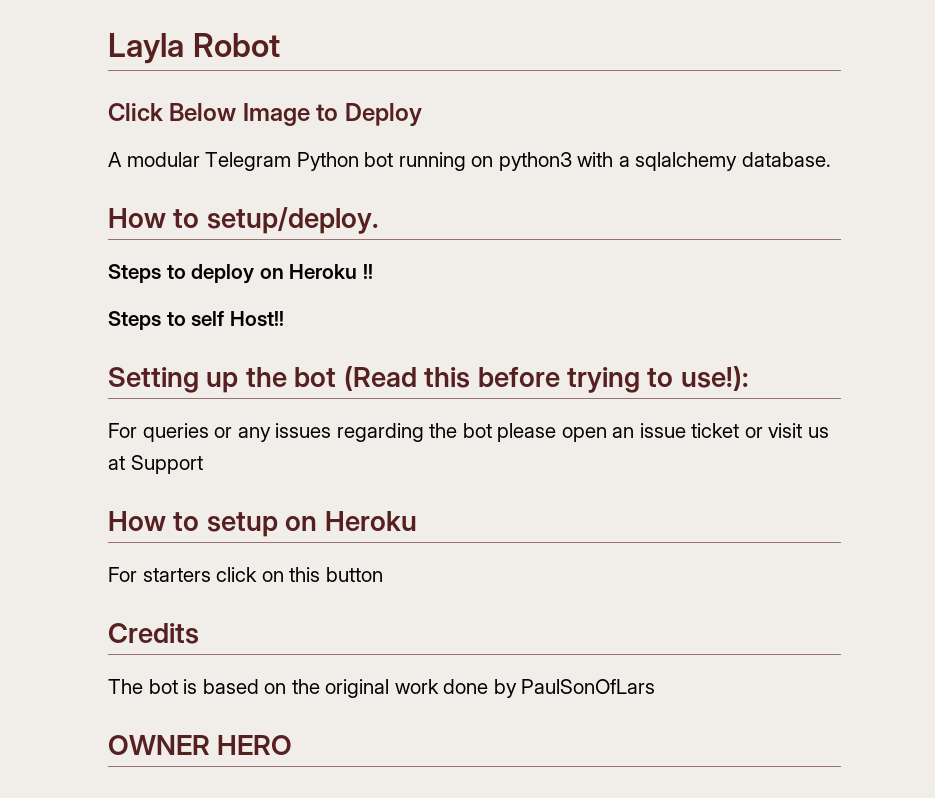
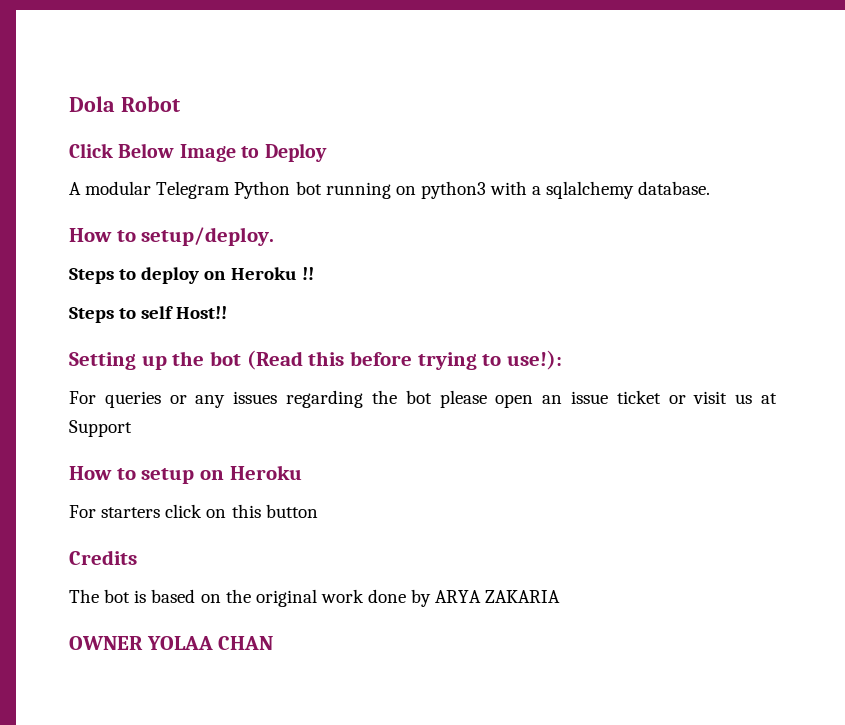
- Layla Robot
+ Dola Robot
- The bot is based on the original work done by PaulSonOfLars
+ The bot is based on the original work done by ARYA ZAKARIA
- OWNER HERO
+ OWNER YOLAA CHAN

